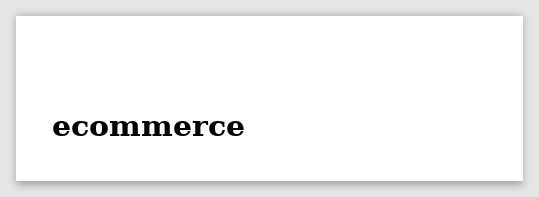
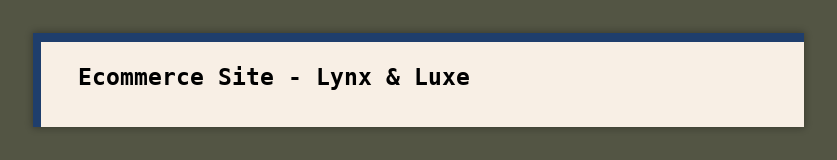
- ecommerce
+ Ecommerce Site - Lynx & Luxe

